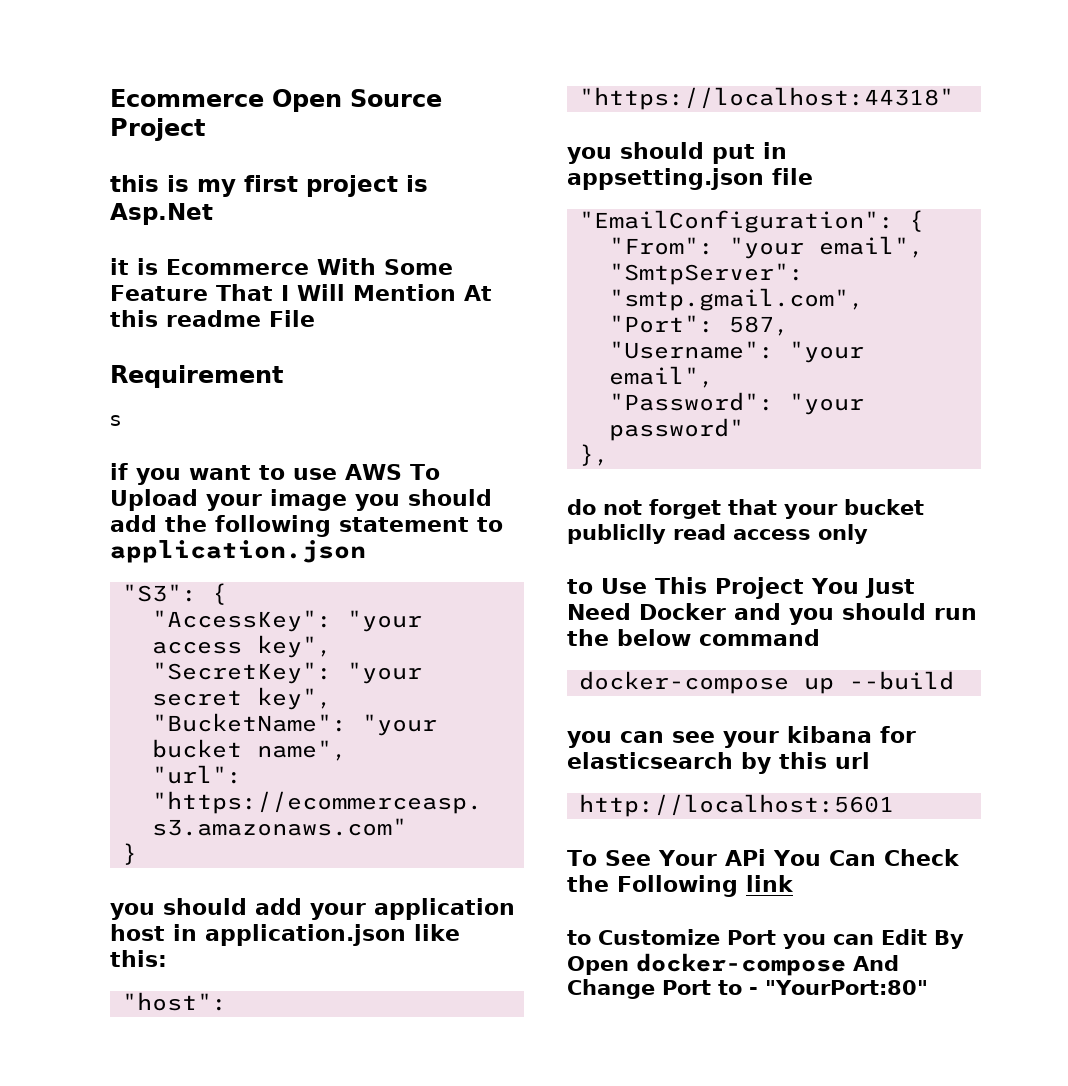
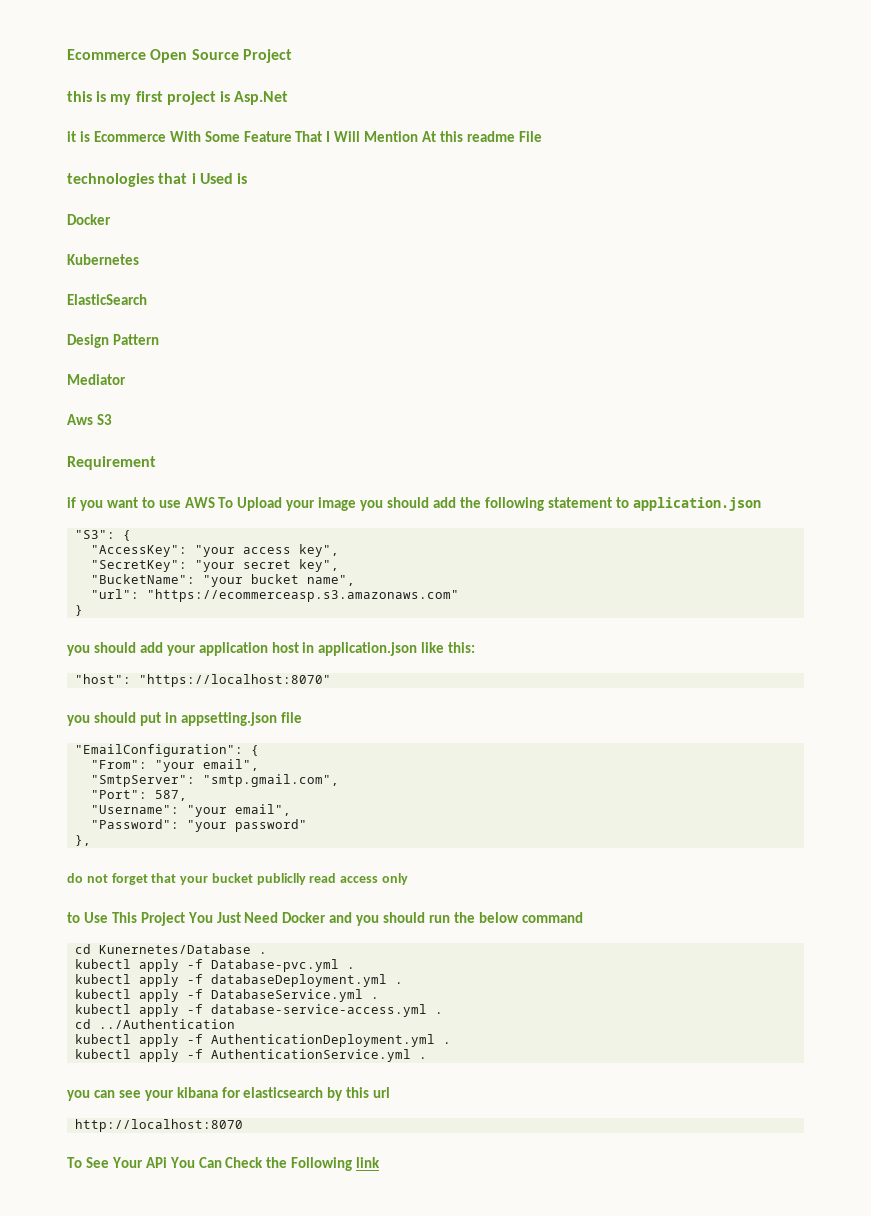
+ technologies that i Used is
+ Docker
+ Kubernetes
+ ElasticSearch
+ Design Pattern
+ Mediator
+ Aws S3
- s
- "host": "https://localhost:44318"
+ "host": "https://localhost:8070"
- docker-compose up --build
+ cd Kunernetes/Database .
+ kubectl apply -f Database-pvc.yml .
+ kubectl apply -f databaseDeployment.yml .
+ kubectl apply -f DatabaseService.yml .
+ kubectl apply -f database-service-access.yml .
+ cd ../Authentication
+ kubectl apply -f AuthenticationDeployment.yml .
+ kubectl apply -f AuthenticationService.yml .
- http://localhost:5601
+ http://localhost:8070
- to Customize Port you can Edit By Open docker-compose And Change Port to - "YourPort:80"

